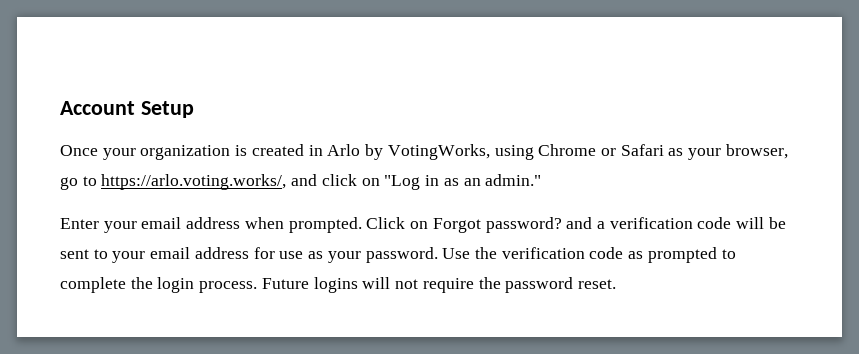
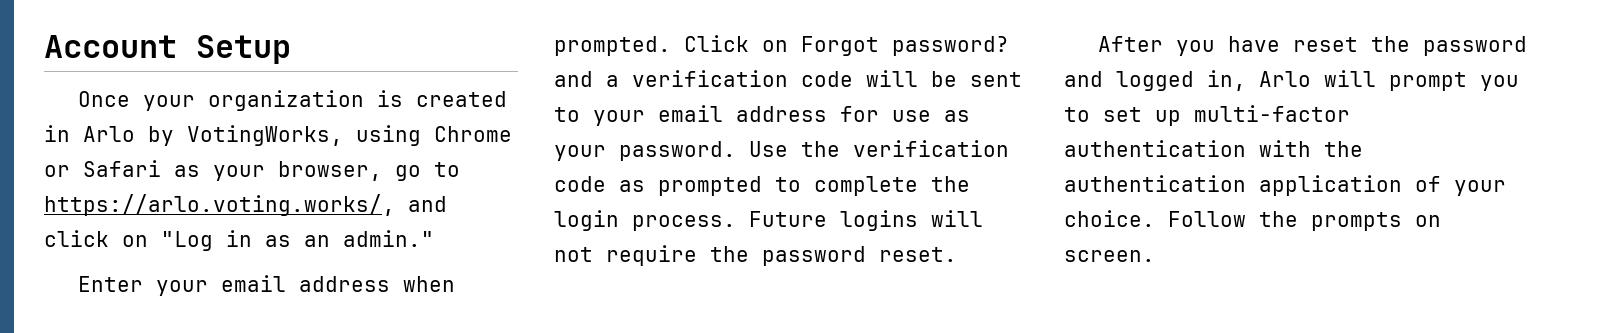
+ After you have reset the password and logged in, Arlo will prompt you to set up multi-factor authentication with the authentication application of your choice. Follow the prompts on screen.

